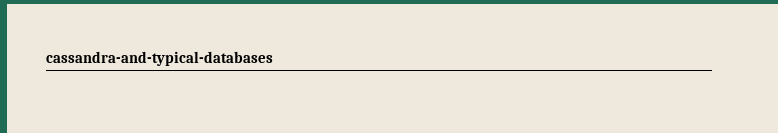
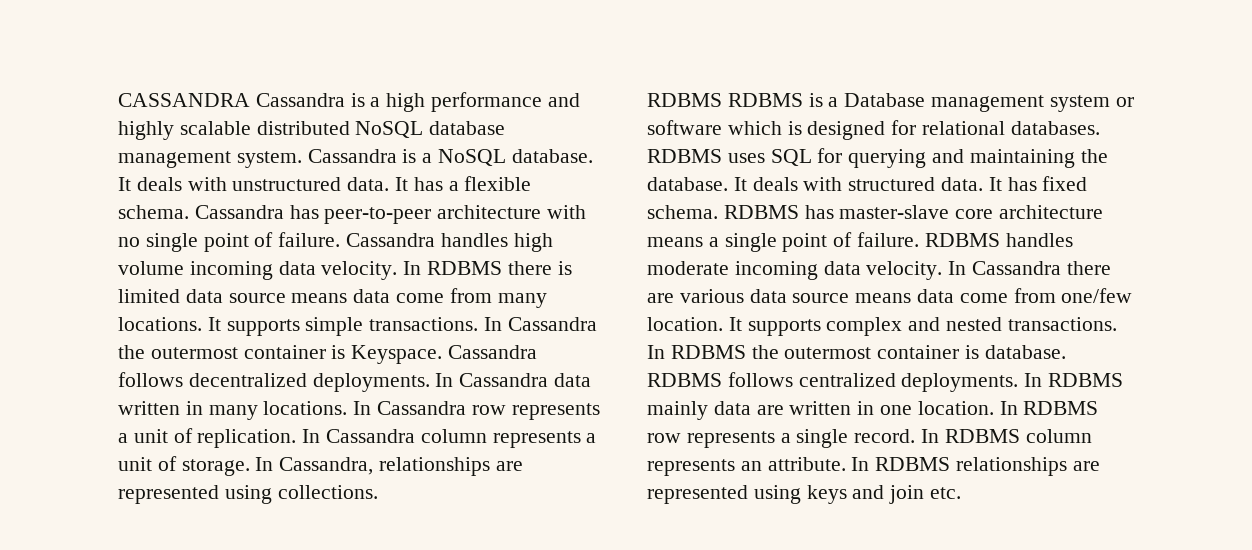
- cassandra-and-typical-databases
+ CASSANDRA Cassandra is a high performance and highly scalable distributed NoSQL database management system. Cassandra is a NoSQL database. It deals with unstructured data. It has a flexible schema. Cassandra has peer-to-peer architecture with no single point of failure. Cassandra handles high volume incoming data velocity. In RDBMS there is limited data source means data come from many locations. It supports simple transactions. In Cassandra the outermost container is Keyspace. Cassandra follows decentralized deployments. In Cassandra data written in many locations. In Cassandra row represents a unit of replication. In Cassandra column represents a unit of storage. In Cassandra, relationships are represented using collections.
+ RDBMS RDBMS is a Database management system or software which is designed for relational databases. RDBMS uses SQL for querying and maintaining the database. It deals with structured data. It has fixed schema. RDBMS has master-slave core architecture means a single point of failure. RDBMS handles moderate incoming data velocity. In Cassandra there are various data source means data come from one/few location. It supports complex and nested transactions. In RDBMS the outermost container is database. RDBMS follows centralized deployments. In RDBMS mainly data are written in one location. In RDBMS row represents a single record. In RDBMS column represents an attribute. In RDBMS relationships are represented using keys and join etc.

